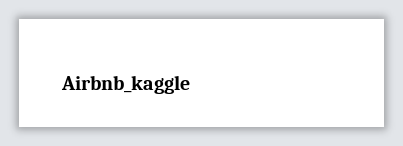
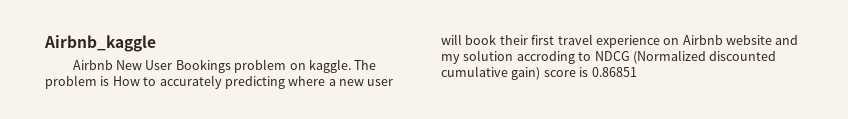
+ Airbnb New User Bookings problem on kaggle. The problem is How to accurately predicting where a new user will book their first travel experience on Airbnb website and my solution accroding to NDCG (Normalized discounted cumulative gain) score is 0.86851

